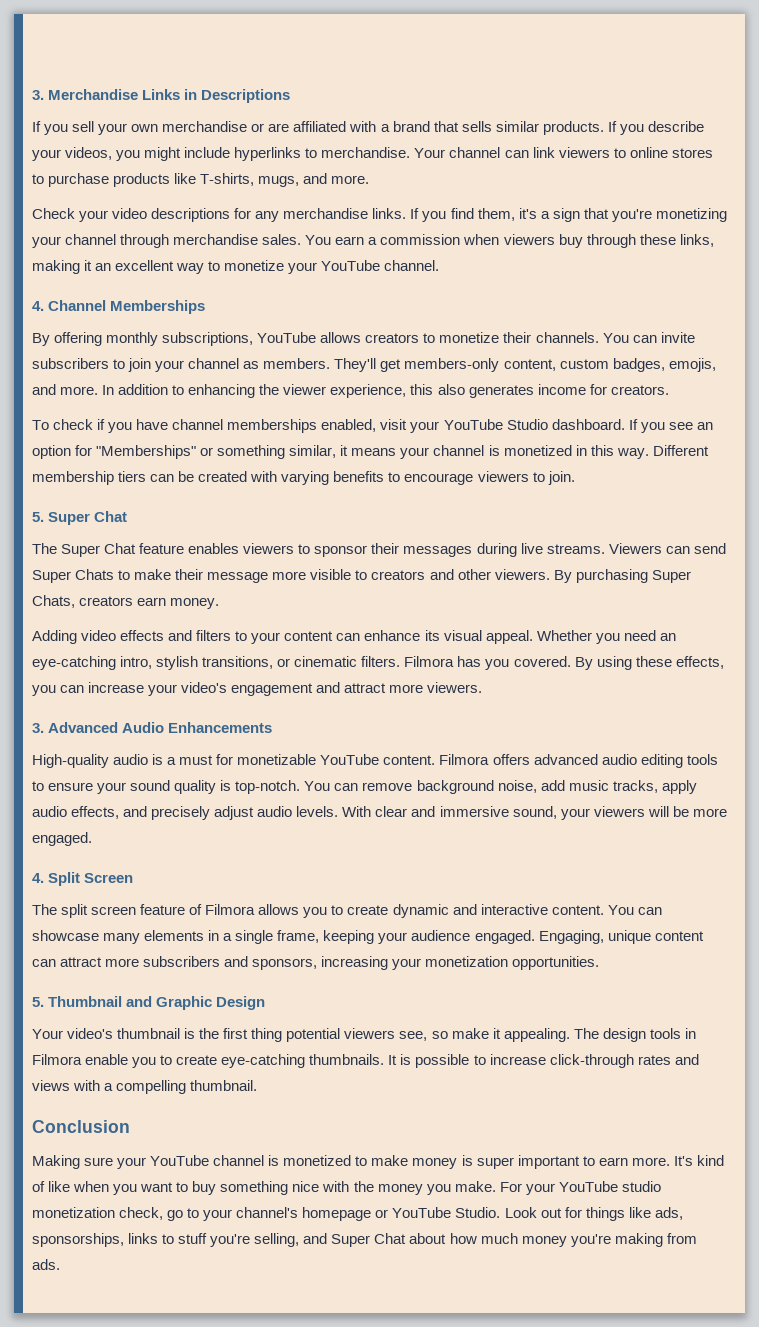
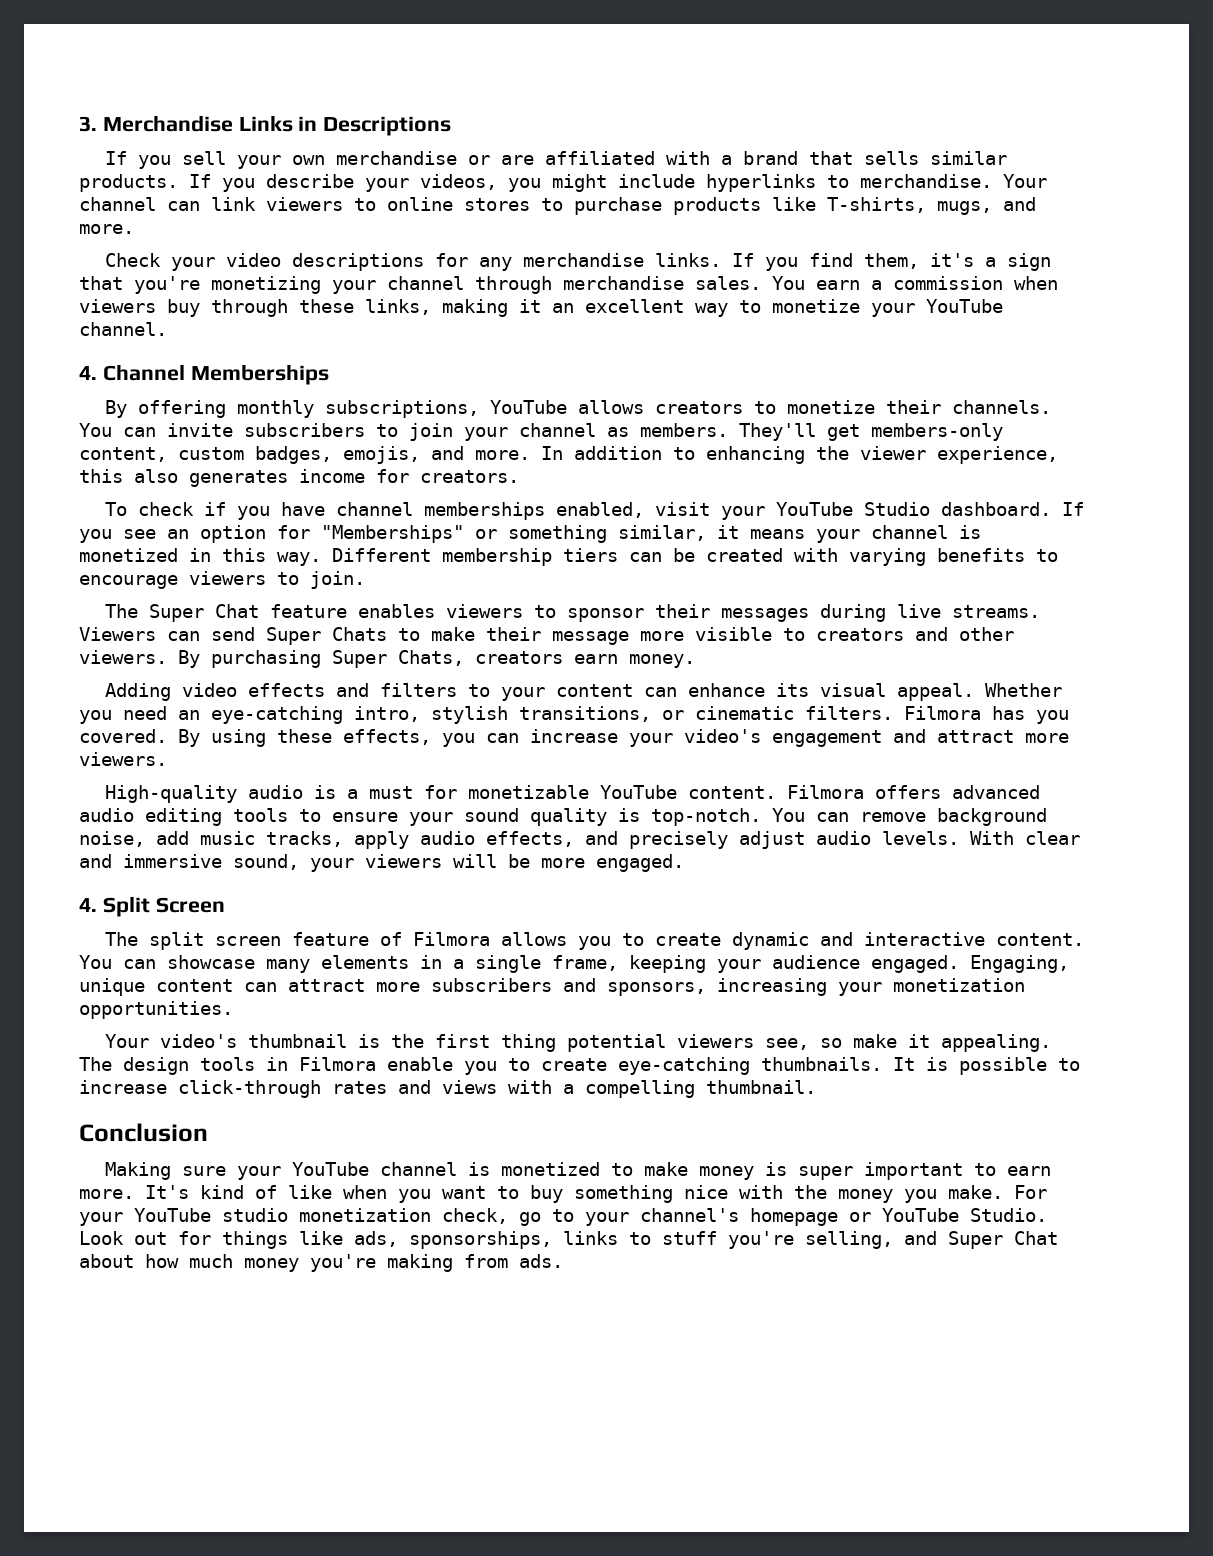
- 5. Super Chat
- 3. Advanced Audio Enhancements
- 5. Thumbnail and Graphic Design

